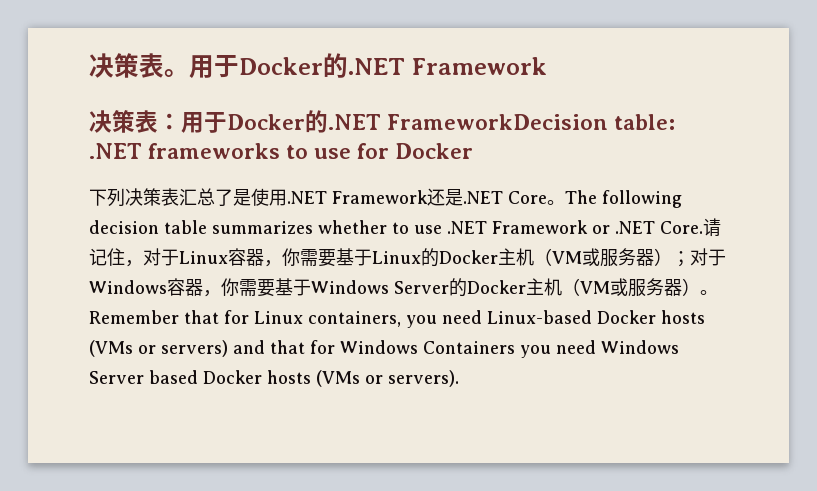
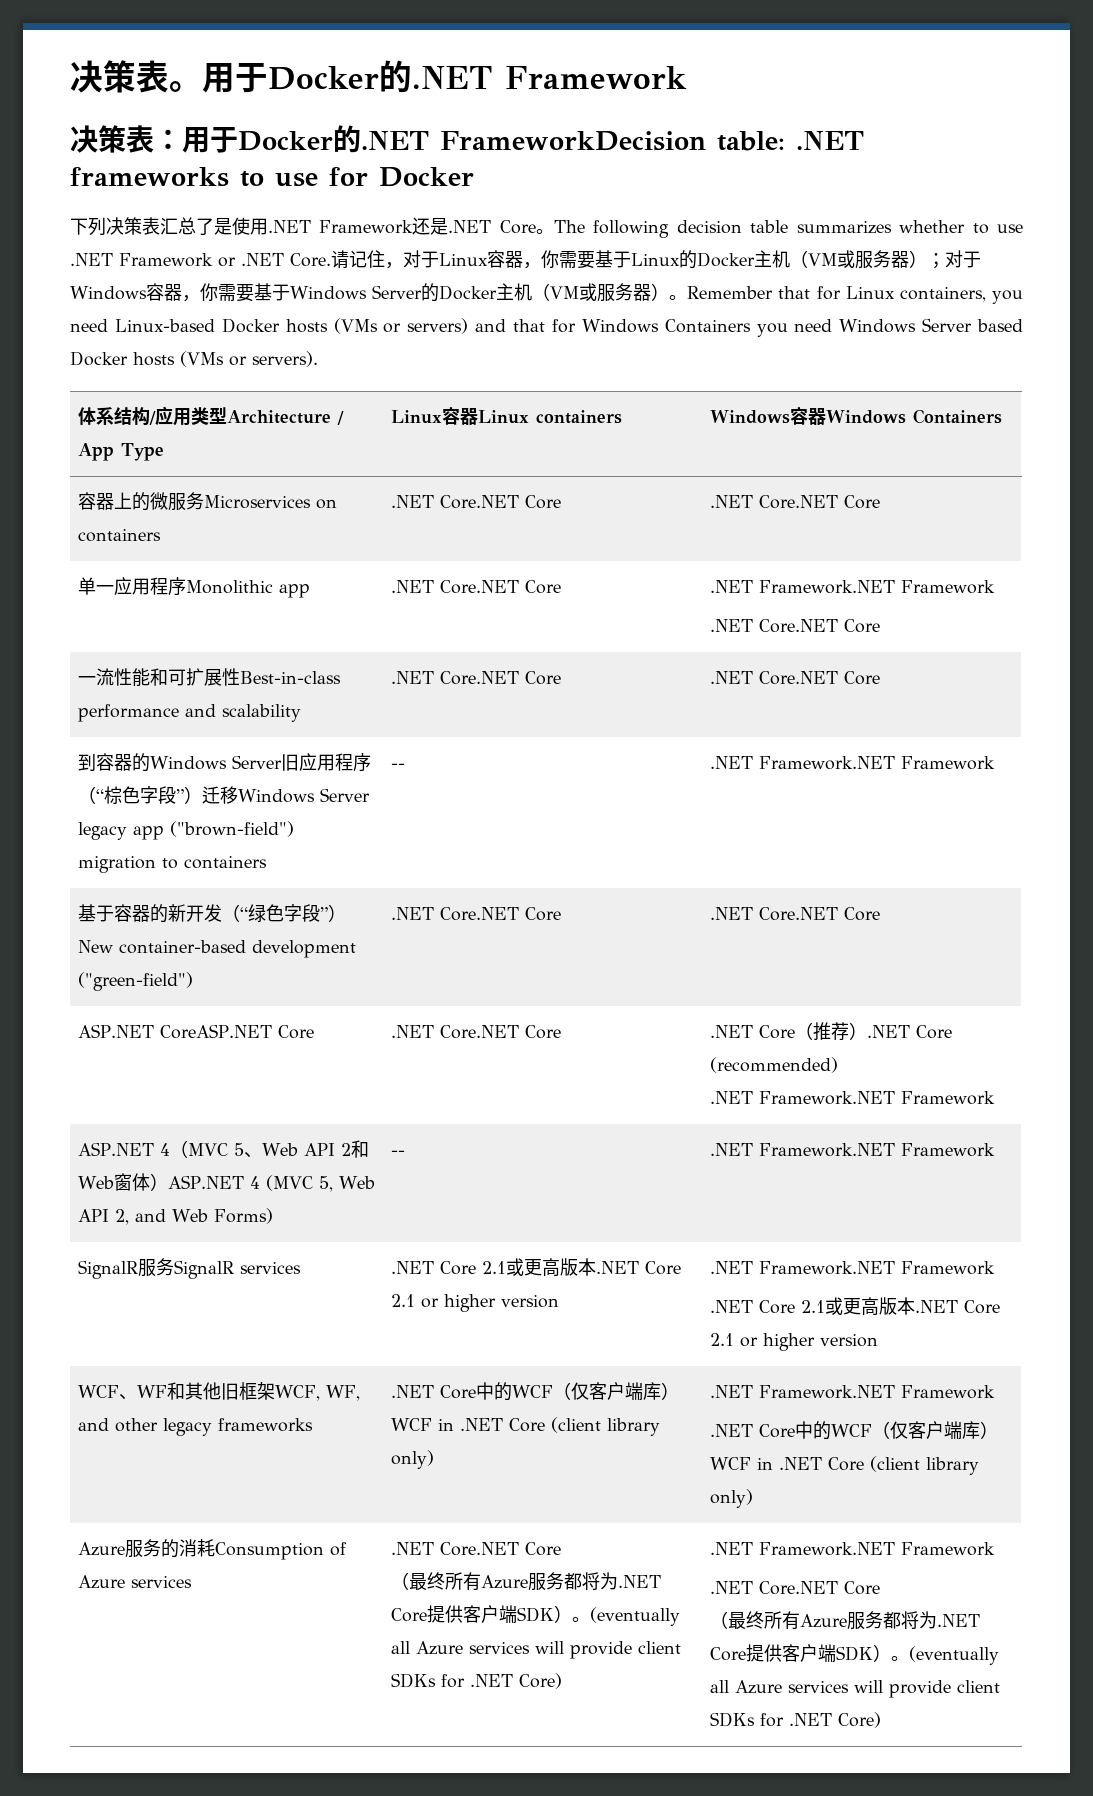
+ 体系结构/应用类型Architecture / App Type | Linux容器Linux containers | Windows容器Windows Containers
+ 容器上的微服务Microservices on containers | .NET Core.NET Core | .NET Core.NET Core
+ 单一应用程序Monolithic app | .NET Core.NET Core | .NET Framework.NET Framework
+ .NET Core.NET Core
+ 一流性能和可扩展性Best-in-class performance and scalability | .NET Core.NET Core | .NET Core.NET Core
+ 到容器的Windows Server旧应用程序（“棕色字段”）迁移Windows Server legacy app ("brown-field") migration to containers | -- | .NET Framework.NET Framework
+ 基于容器的新开发（“绿色字段”）New container-based development ("green-field") | .NET Core.NET Core | .NET Core.NET Core
+ ASP.NET CoreASP.NET Core | .NET Core.NET Core | .NET Core（推荐）.NET Core (recommended)
+ .NET Framework.NET Framework
+ ASP.NET 4（MVC 5、Web API 2和Web窗体）ASP.NET 4 (MVC 5, Web API 2, and Web Forms) | -- | .NET Framework.NET Framework
+ SignalR服务SignalR services | .NET Core 2.1或更高版本.NET Core 2.1 or higher version | .NET Framework.NET Framework
+ .NET Core 2.1或更高版本.NET Core 2.1 or higher version
+ WCF、WF和其他旧框架WCF, WF, and other legacy frameworks | .NET Core中的WCF（仅客户端库）WCF in .NET Core (client library only) | .NET Framework.NET Framework
+ .NET Core中的WCF（仅客户端库）WCF in .NET Core (client library only)
+ Azure服务的消耗Consumption of Azure services | .NET Core.NET Core
+ （最终所有Azure服务都将为.NET Core提供客户端SDK）。(eventually all Azure services will provide client SDKs for .NET Core) | .NET Framework.NET Framework
+ .NET Core.NET Core
+ （最终所有Azure服务都将为.NET Core提供客户端SDK）。(eventually all Azure services will provide client SDKs for .NET Core)

